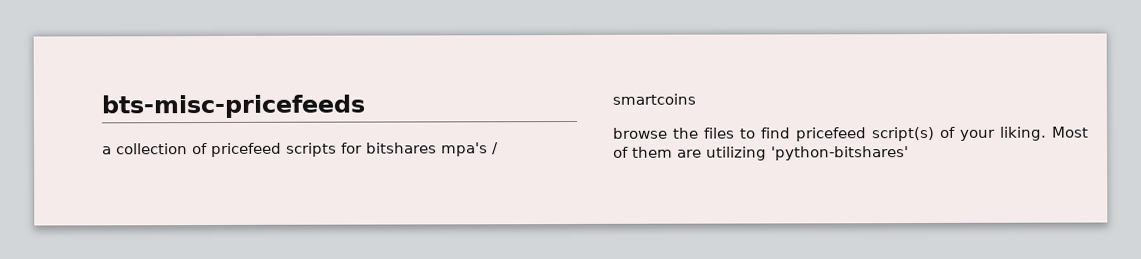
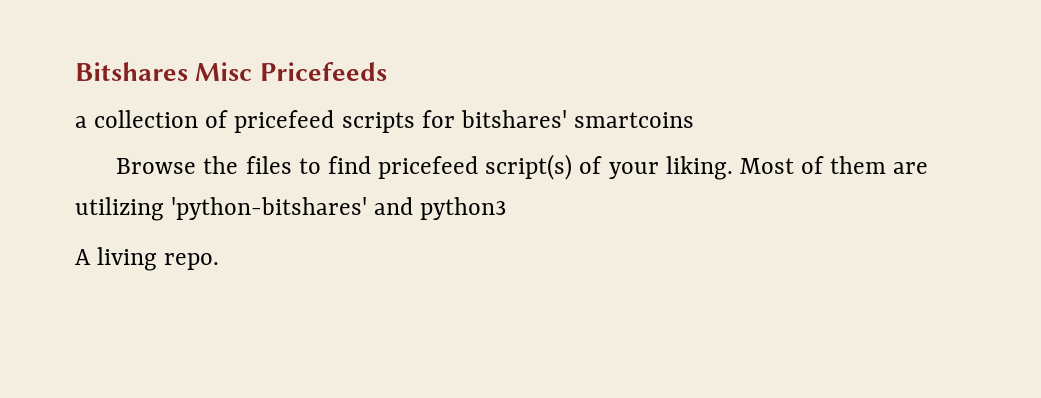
- bts-misc-pricefeeds
+ Bitshares Misc Pricefeeds
- a collection of pricefeed scripts for bitshares mpa's / smartcoins
+ a collection of pricefeed scripts for bitshares' smartcoins
- browse the files to find pricefeed script(s) of your liking.
+ Browse the files to find pricefeed script(s) of your liking.
- Most of them are utilizing 'python-bitshares'
+ Most of them are utilizing 'python-bitshares' and python3
+ A living repo.

